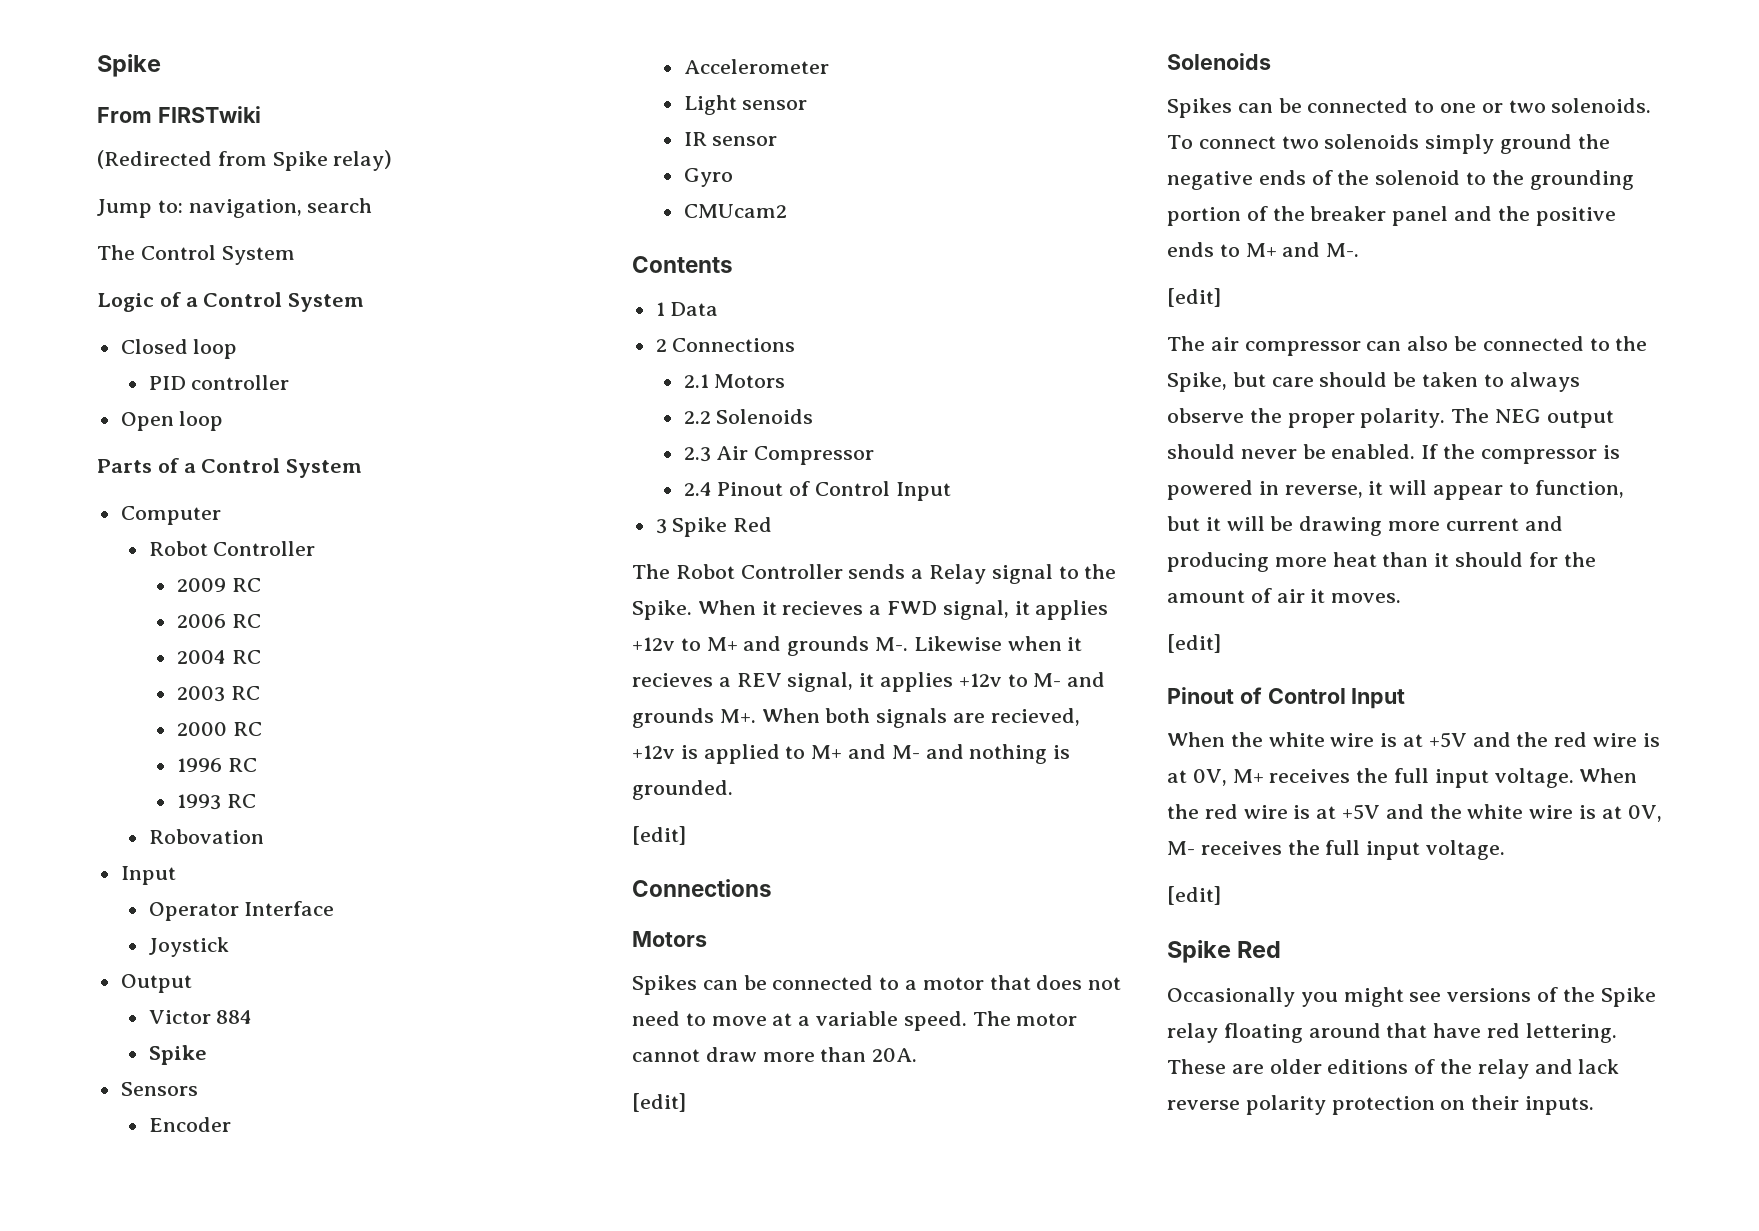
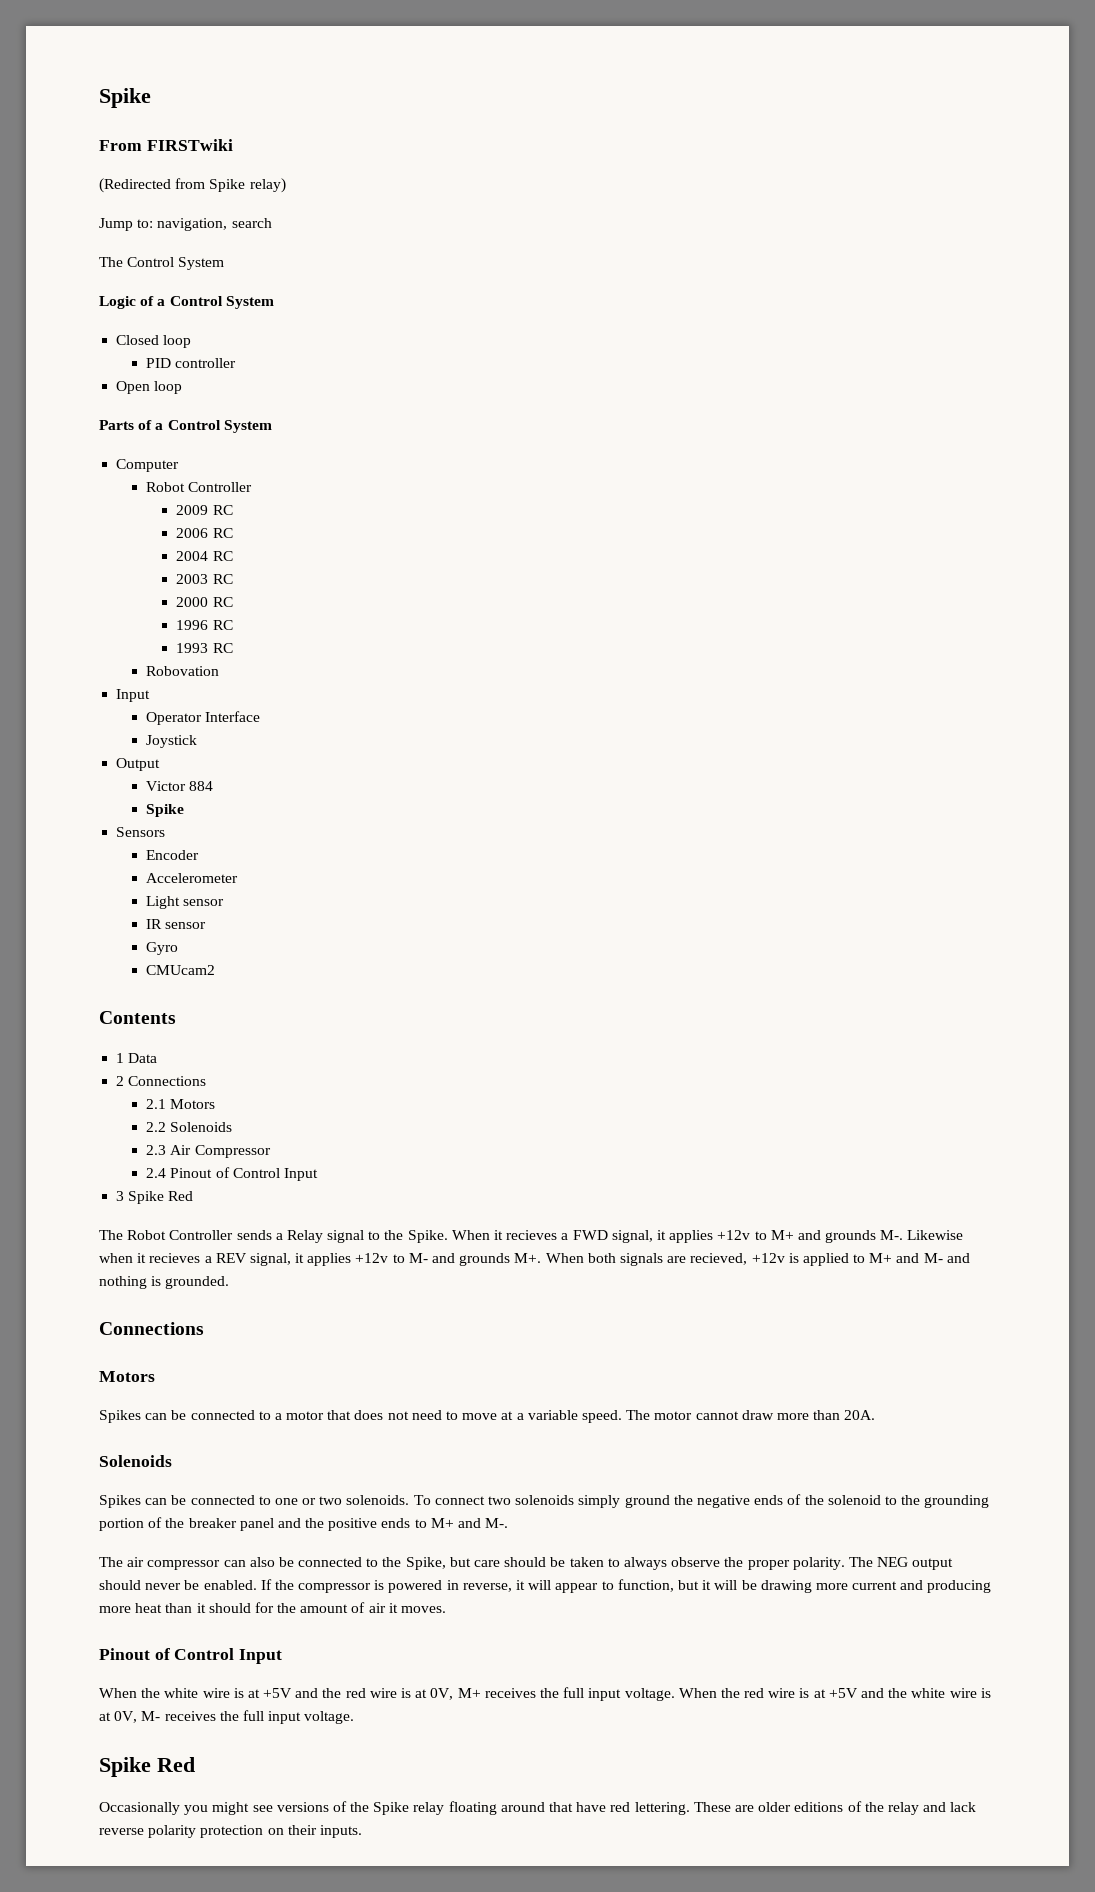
  When it recieves a FWD signal, it applies +12v to M+ and grounds M-. Likewise when it recieves a REV signal, it applies +12v to M- and grounds M+. When both signals are recieved, +12v is applied to M+ and M- and nothing is grounded.
- [edit]
  The motor cannot draw more than 20A.
- [edit]
  To connect two solenoids simply ground the negative ends of the solenoid to the grounding portion of the breaker panel and the positive ends to M+ and M-.
- [edit]
  If the compressor is powered in reverse, it will appear to function, but it will be drawing more current and producing more heat than it should for the amount of air it moves.
- [edit]
  When the red wire is at +5V and the white wire is at 0V, M- receives the full input voltage.
- [edit]

